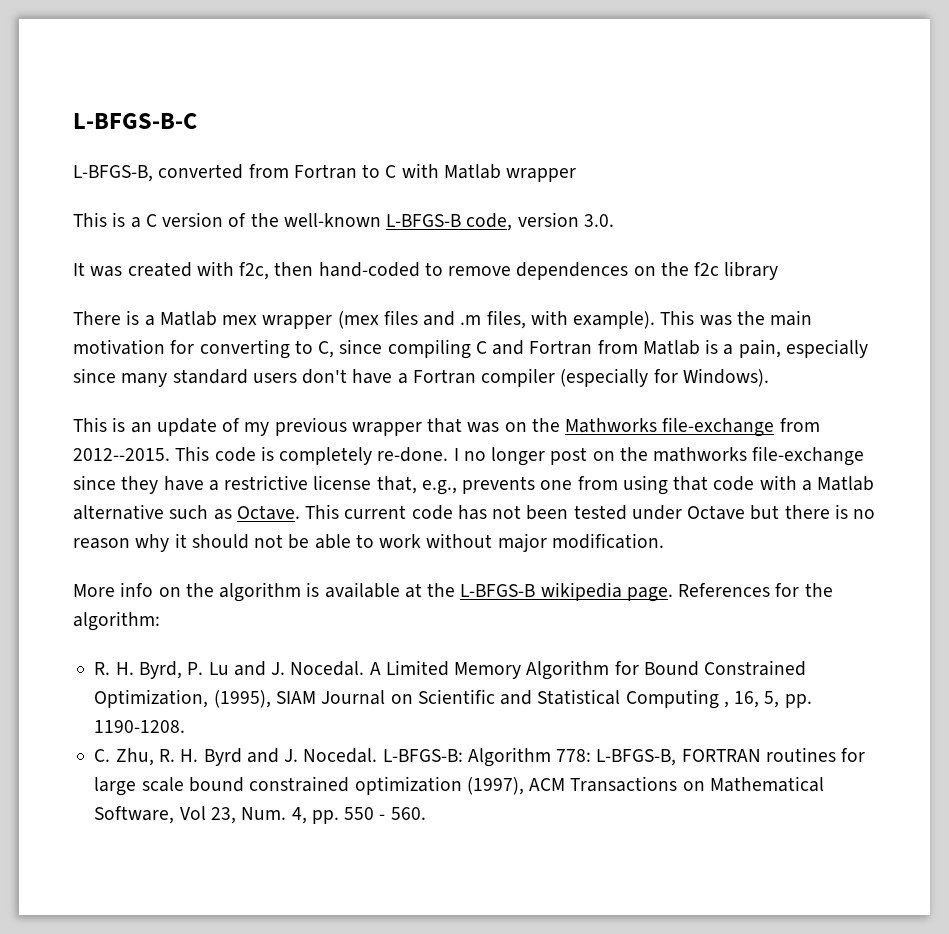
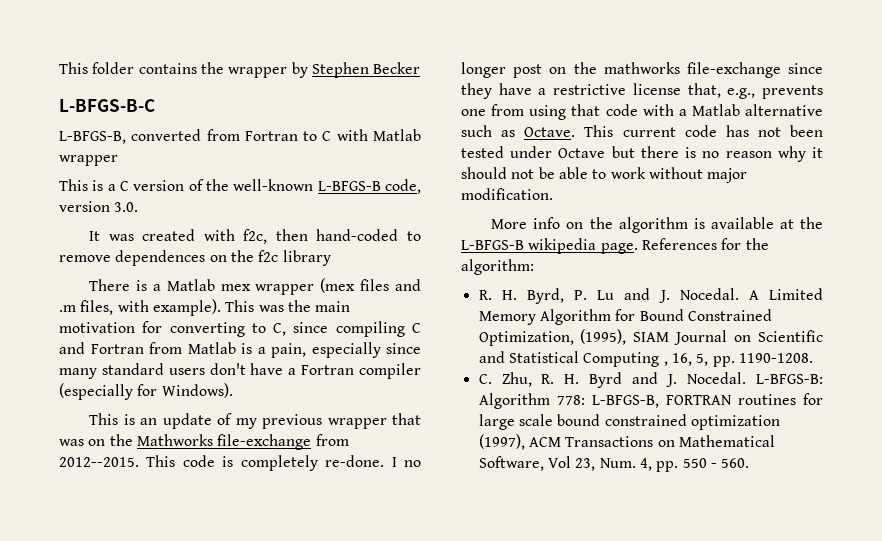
+ This folder contains the wrapper by Stephen Becker

